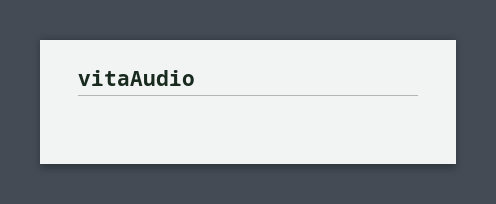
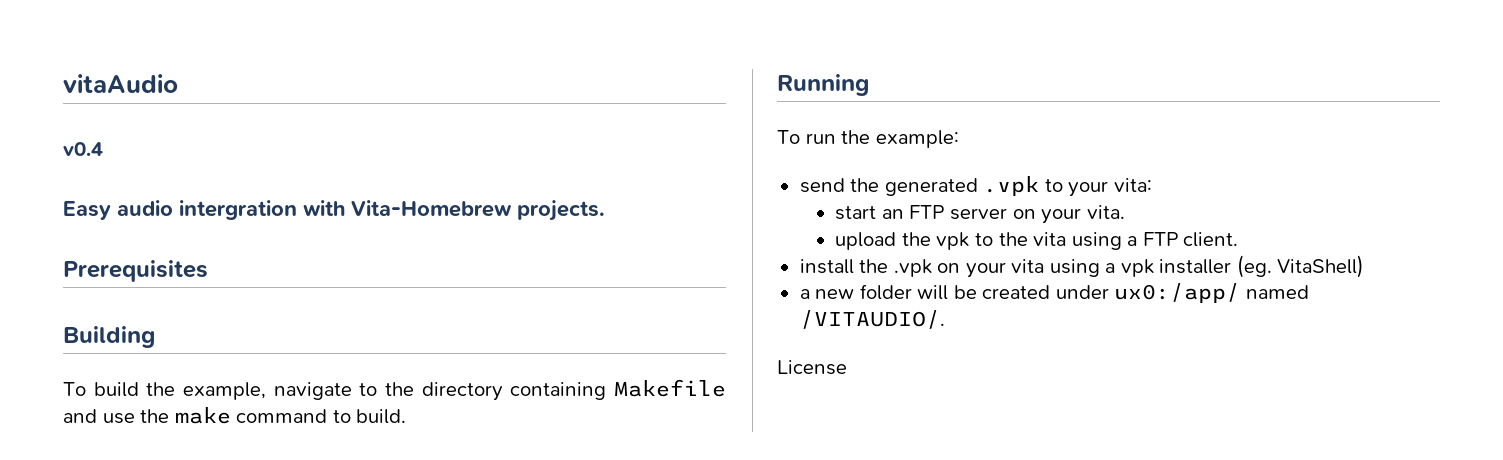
+ v0.4
+ Easy audio intergration with Vita-Homebrew projects.
+ Prerequisites
+ Building
+ To build the example, navigate to the directory containing Makefile and use the make command to build.
+ Running
+ To run the example:
+ send the generated .vpk to your vita:
+ start an FTP server on your vita.
+ upload the vpk to the vita using a FTP client.
+ install the .vpk on your vita using a vpk installer (eg. VitaShell)
+ a new folder will be created under ux0:/app/ named /VITAUDIO/.
+ License

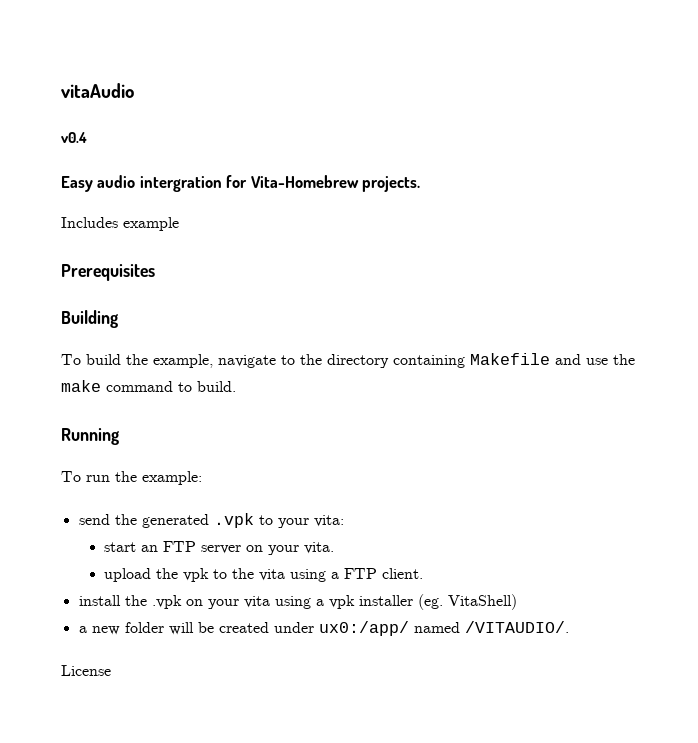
- Easy audio intergration with Vita-Homebrew projects.
+ Easy audio intergration for Vita-Homebrew projects.
+ Includes example

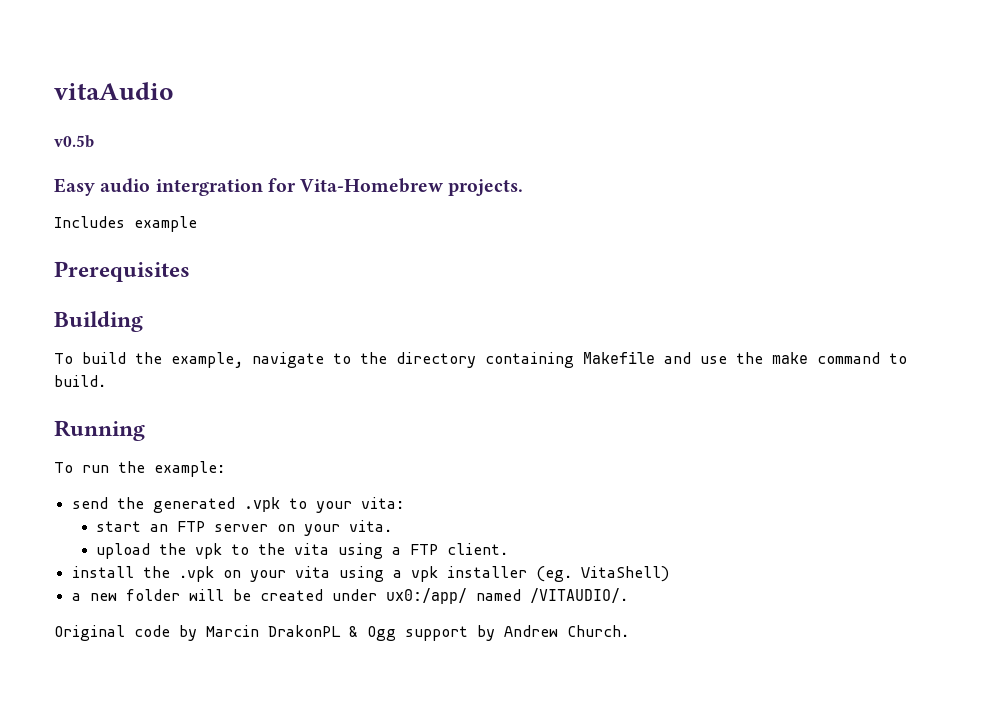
- v0.4
+ v0.5b
- License
+ Original code by Marcin DrakonPL & Ogg support by Andrew Church.

